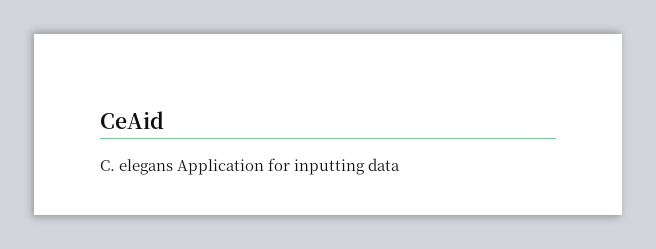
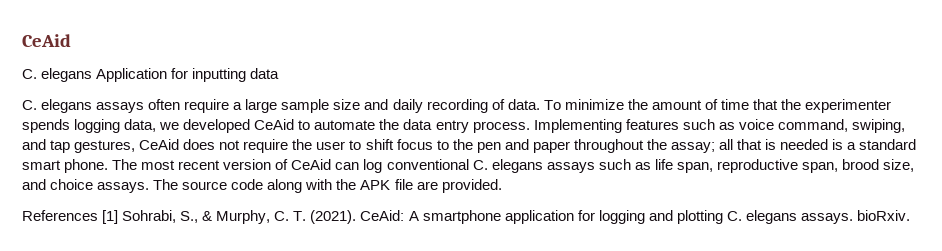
+ C. elegans assays often require a large sample size and daily recording of data. To minimize the amount of time that the experimenter spends logging data, we developed CeAid to automate the data entry process. Implementing features such as voice command, swiping, and tap gestures, CeAid does not require the user to shift focus to the pen and paper throughout the assay; all that is needed is a standard smart phone. The most recent version of CeAid can log conventional C. elegans assays such as life span, reproductive span, brood size, and choice assays. The source code along with the APK file are provided.
+ References [1] Sohrabi, S., & Murphy, C. T. (2021). CeAid: A smartphone application for logging and plotting C. elegans assays. bioRxiv.

